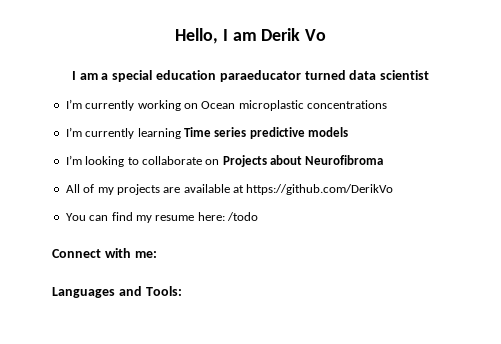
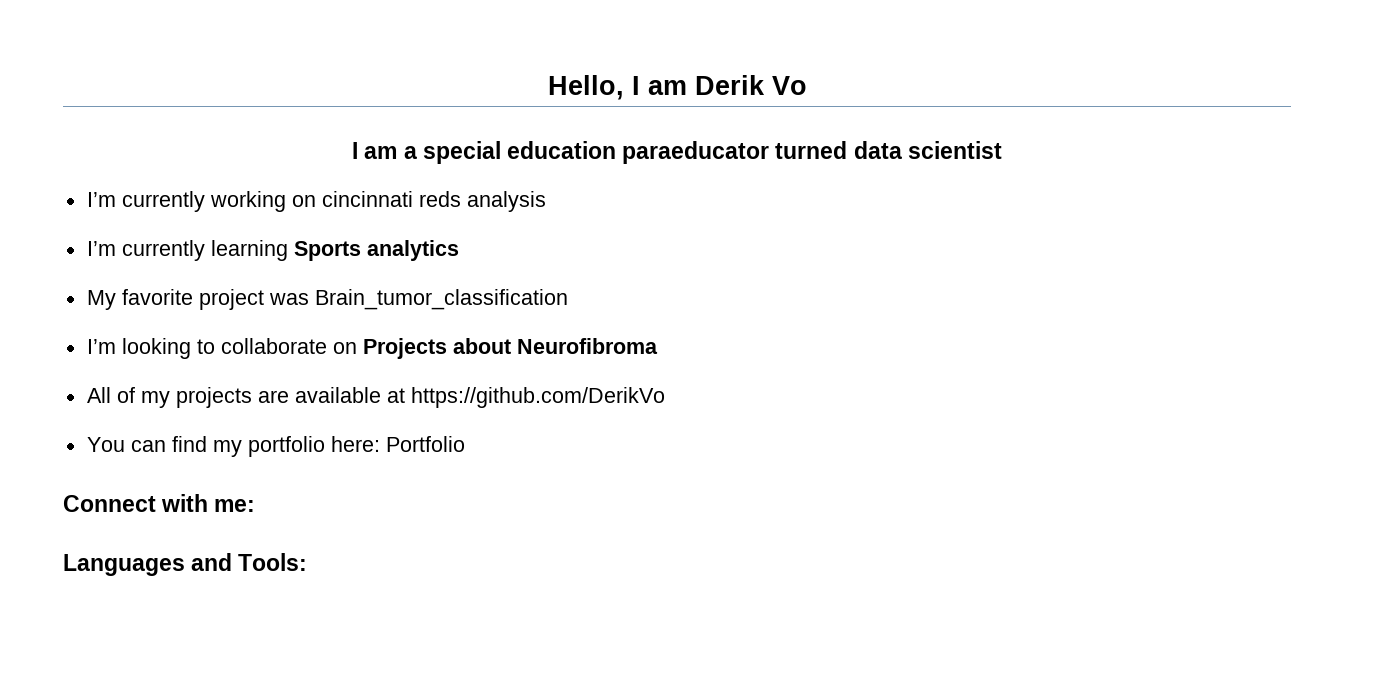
- I’m currently working on Ocean microplastic concentrations
+ I’m currently working on cincinnati reds analysis
- I’m currently learning Time series predictive models
+ I’m currently learning Sports analytics
+ My favorite project was Brain_tumor_classification
- You can find my resume here: /todo
+ You can find my portfolio here: Portfolio

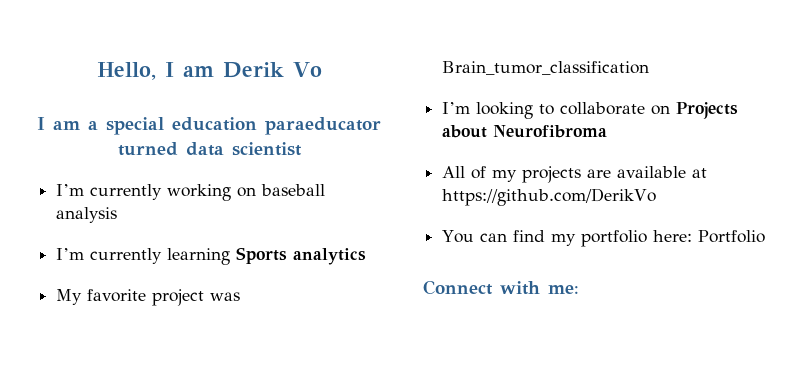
- I’m currently working on cincinnati reds analysis
+ I’m currently working on baseball analysis
- Languages and Tools:

